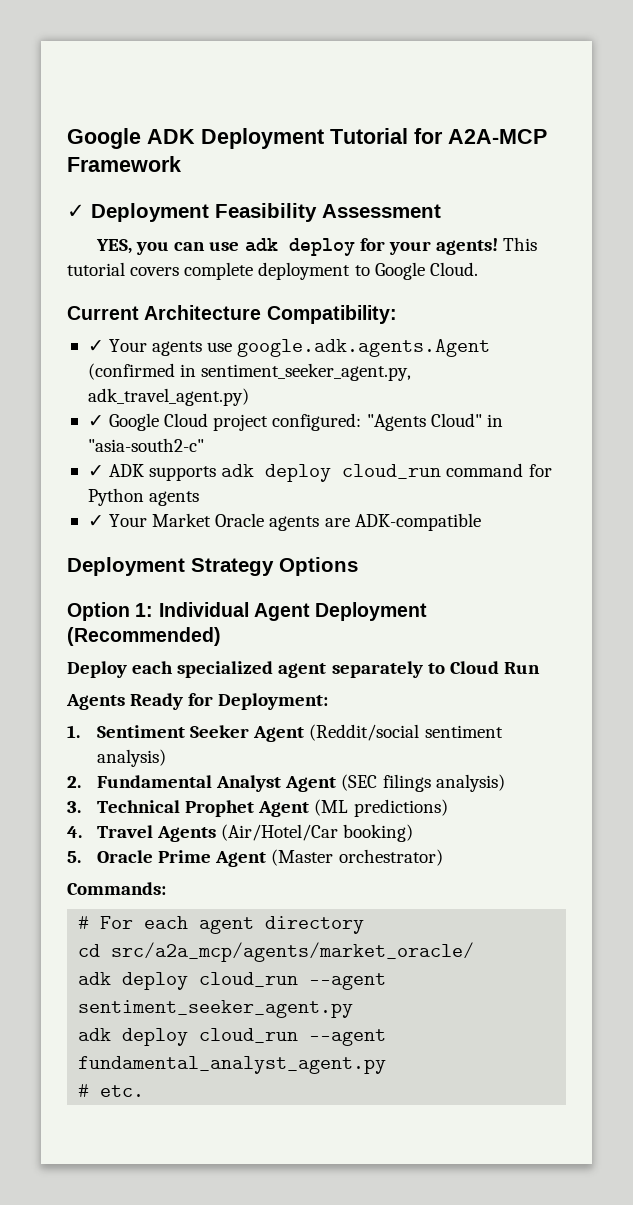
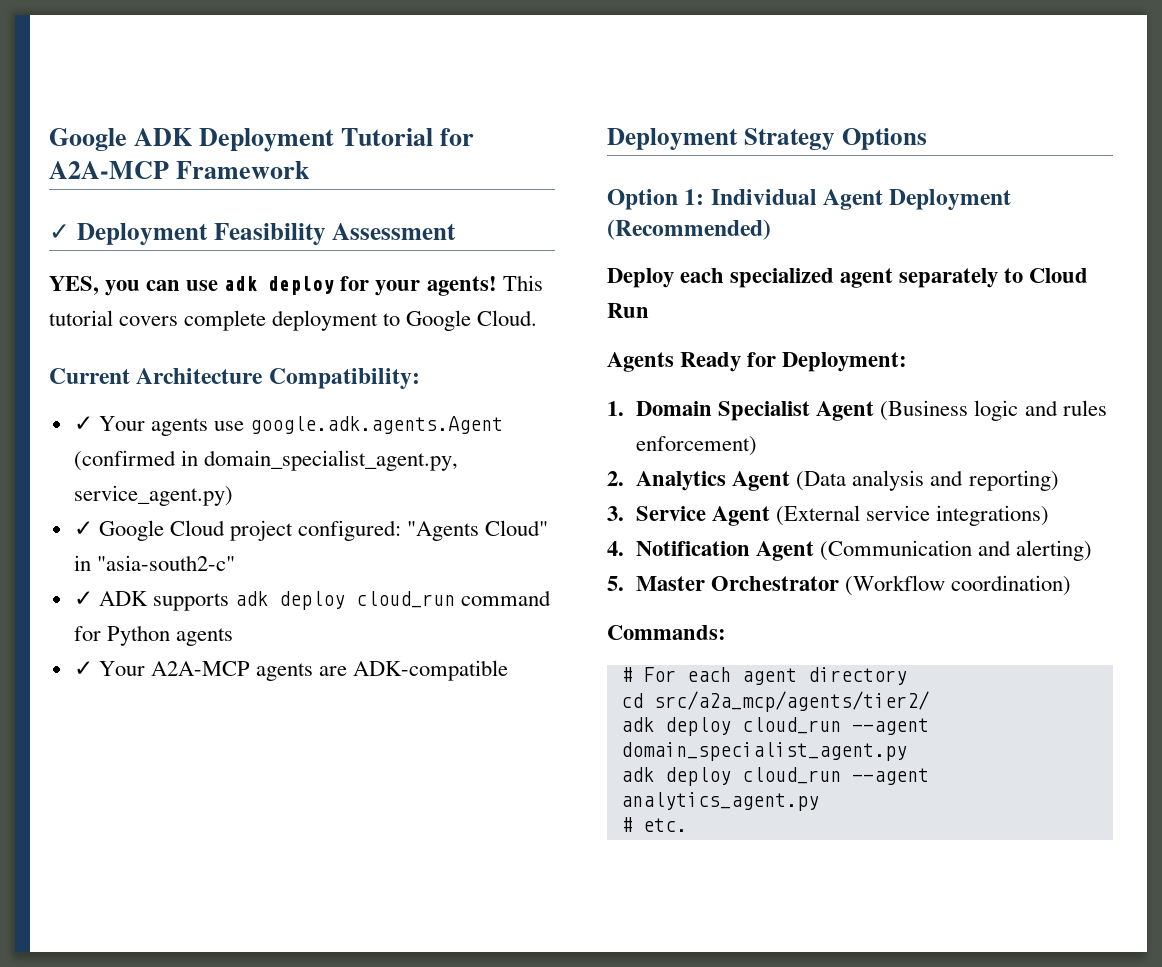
- ✓ Your agents use google.adk.agents.Agent (confirmed in sentiment_seeker_agent.py, adk_travel_agent.py)
+ ✓ Your agents use google.adk.agents.Agent (confirmed in domain_specialist_agent.py, service_agent.py)
- ✓ Your Market Oracle agents are ADK-compatible
+ ✓ Your A2A-MCP agents are ADK-compatible
- 1. Sentiment Seeker Agent (Reddit/social sentiment analysis)
- 2. Fundamental Analyst Agent (SEC filings analysis)
- 3. Technical Prophet Agent (ML predictions)
- 4. Travel Agents (Air/Hotel/Car booking)
- 5. Oracle Prime Agent (Master orchestrator)
+ 1. Domain Specialist Agent (Business logic and rules enforcement)
+ 2. Analytics Agent (Data analysis and reporting)
+ 3. Service Agent (External service integrations)
+ 4. Notification Agent (Communication and alerting)
+ 5. Master Orchestrator (Workflow coordination)
- cd src/a2a_mcp/agents/market_oracle/
- adk deploy cloud_run --agent sentiment_seeker_agent.py
- adk deploy cloud_run --agent fundamental_analyst_agent.py
+ cd src/a2a_mcp/agents/tier2/
+ adk deploy cloud_run --agent domain_specialist_agent.py
+ adk deploy cloud_run --agent analytics_agent.py

